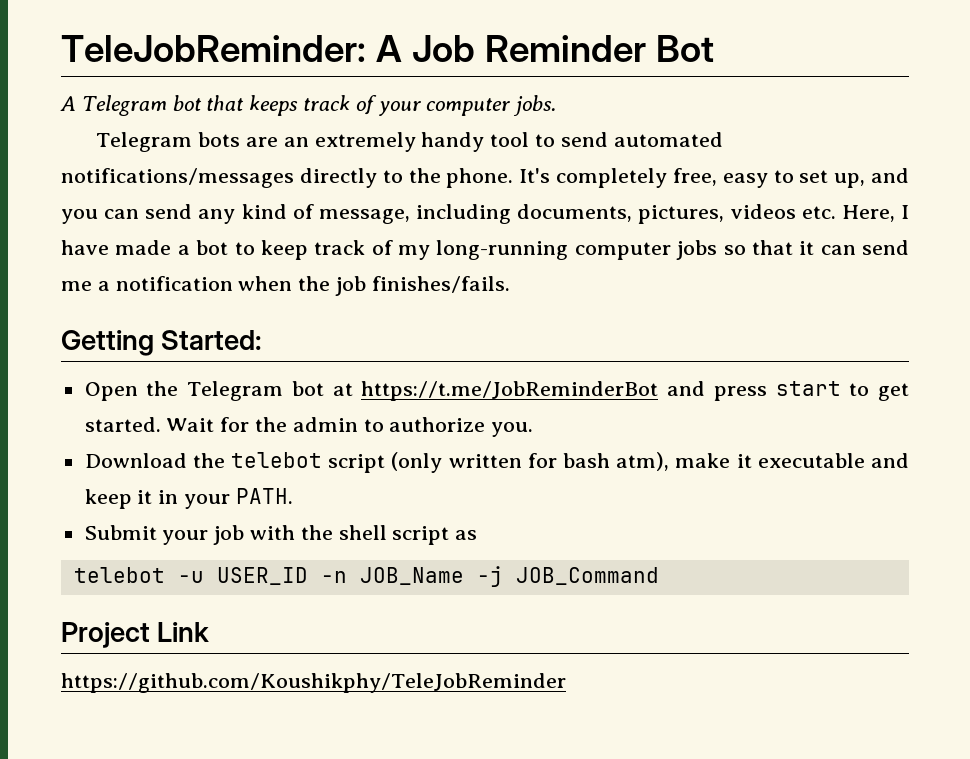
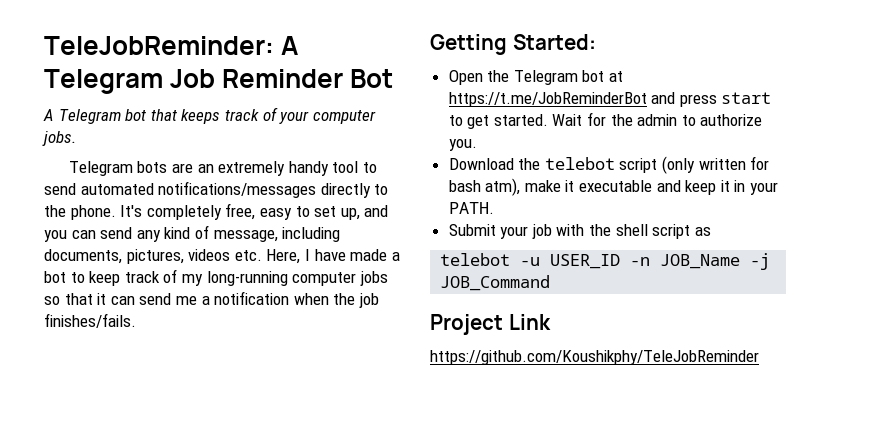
- TeleJobReminder: A Job Reminder Bot
+ TeleJobReminder: A Telegram Job Reminder Bot

